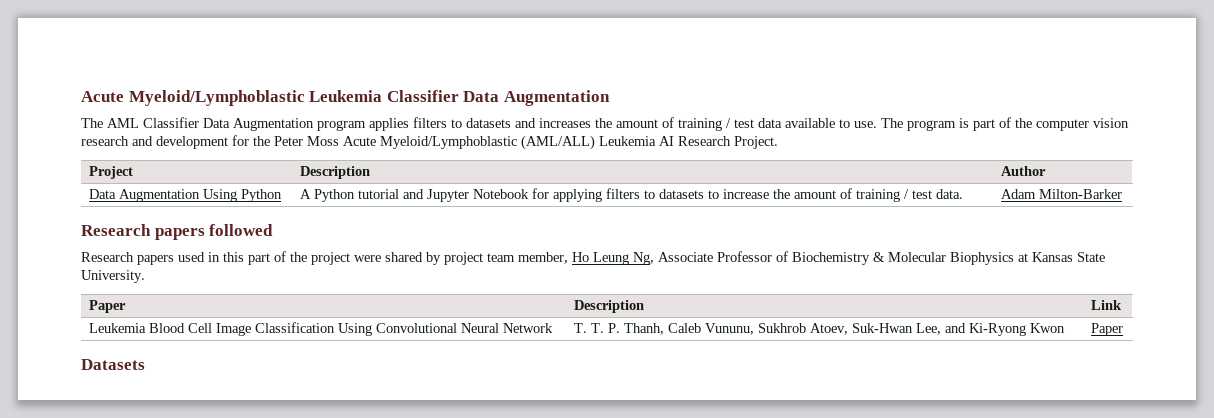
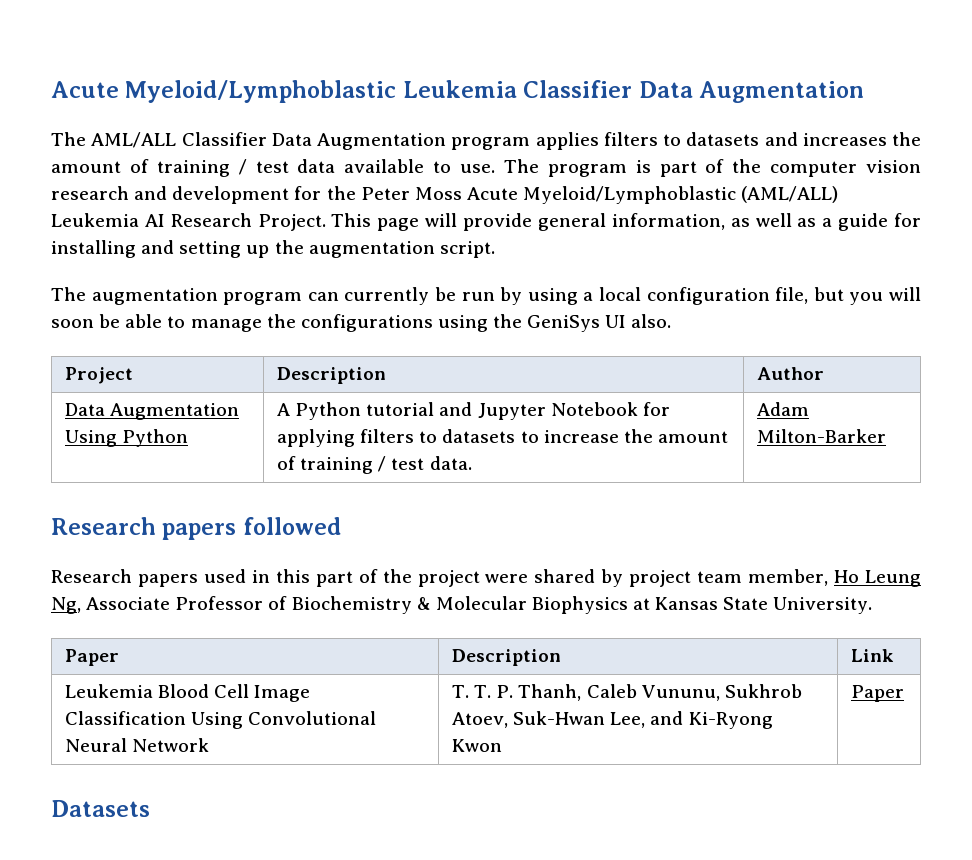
- The AML Classifier Data Augmentation program applies filters to datasets and increases the amount of training / test data available to use.
+ The AML/ALL Classifier Data Augmentation program applies filters to datasets and increases the amount of training / test data available to use.
+ This page will provide general information, as well as a guide for installing and setting up the augmentation script.
+ The augmentation program can currently be run by using a local configuration file, but you will soon be able to manage the configurations using the GeniSys UI also.

